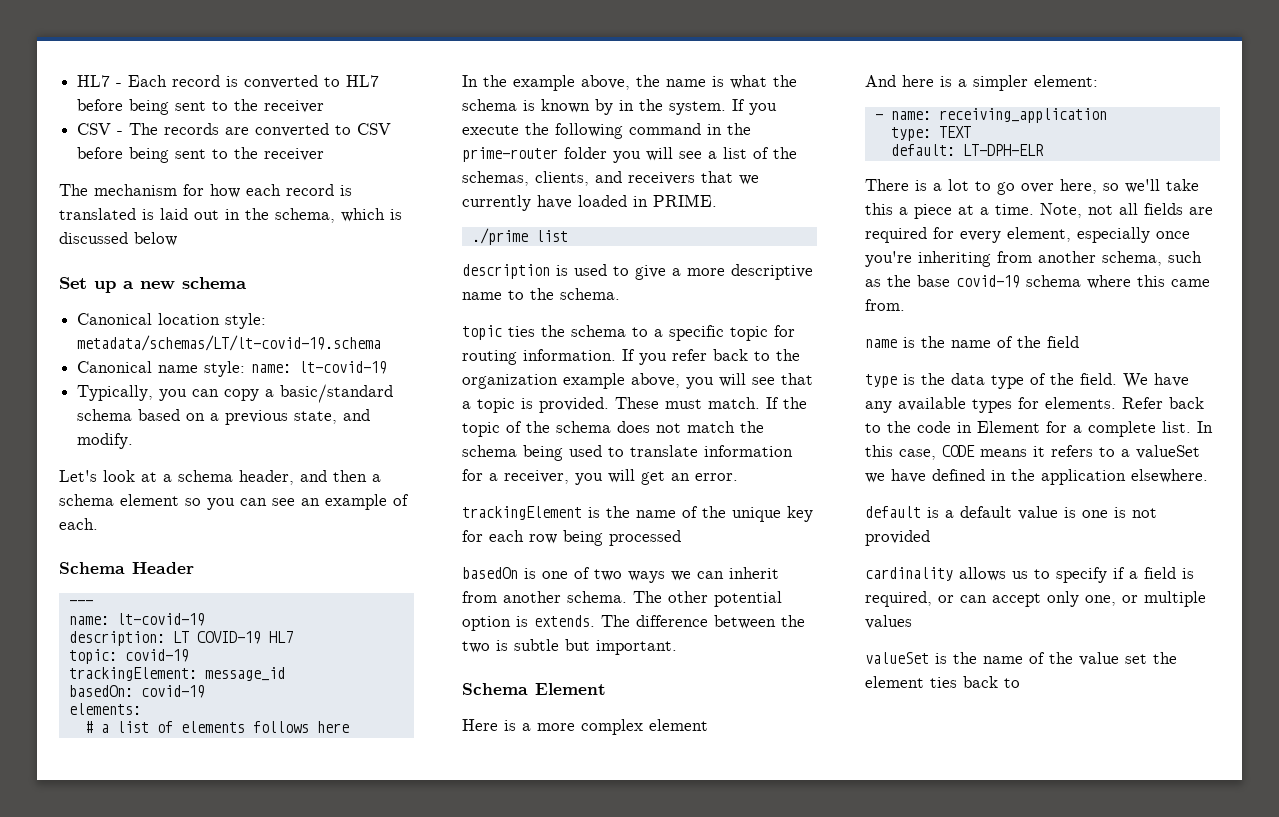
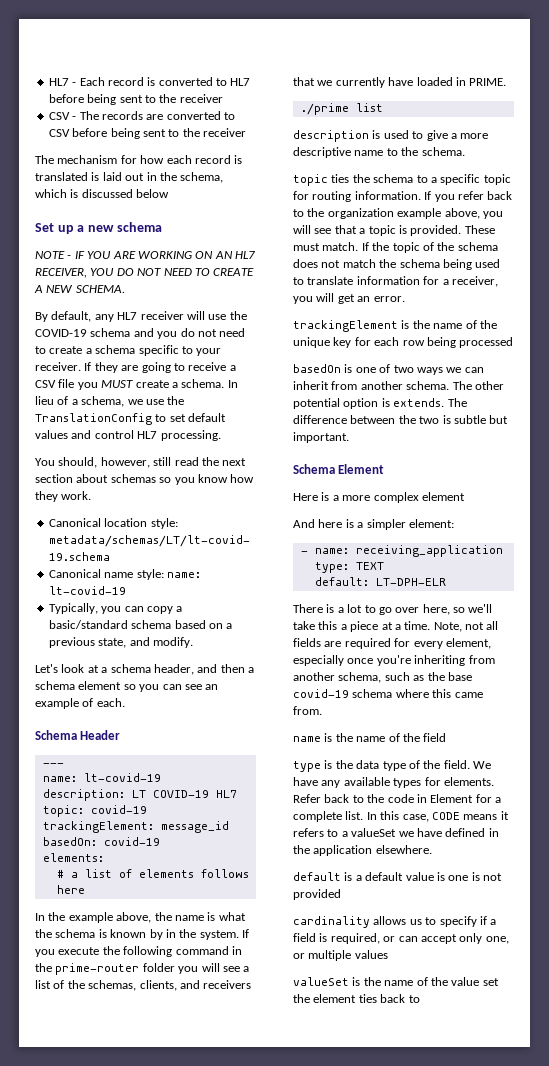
+ NOTE - IF YOU ARE WORKING ON AN HL7 RECEIVER, YOU DO NOT NEED TO CREATE A NEW SCHEMA.
+ By default, any HL7 receiver will use the COVID-19 schema and you do not need to create a schema specific to your receiver. If they are going to receive a CSV file you MUST create a schema. In lieu of a schema, we use the TranslationConfig to set default values and control HL7 processing.
+ You should, however, still read the next section about schemas so you know how they work.

